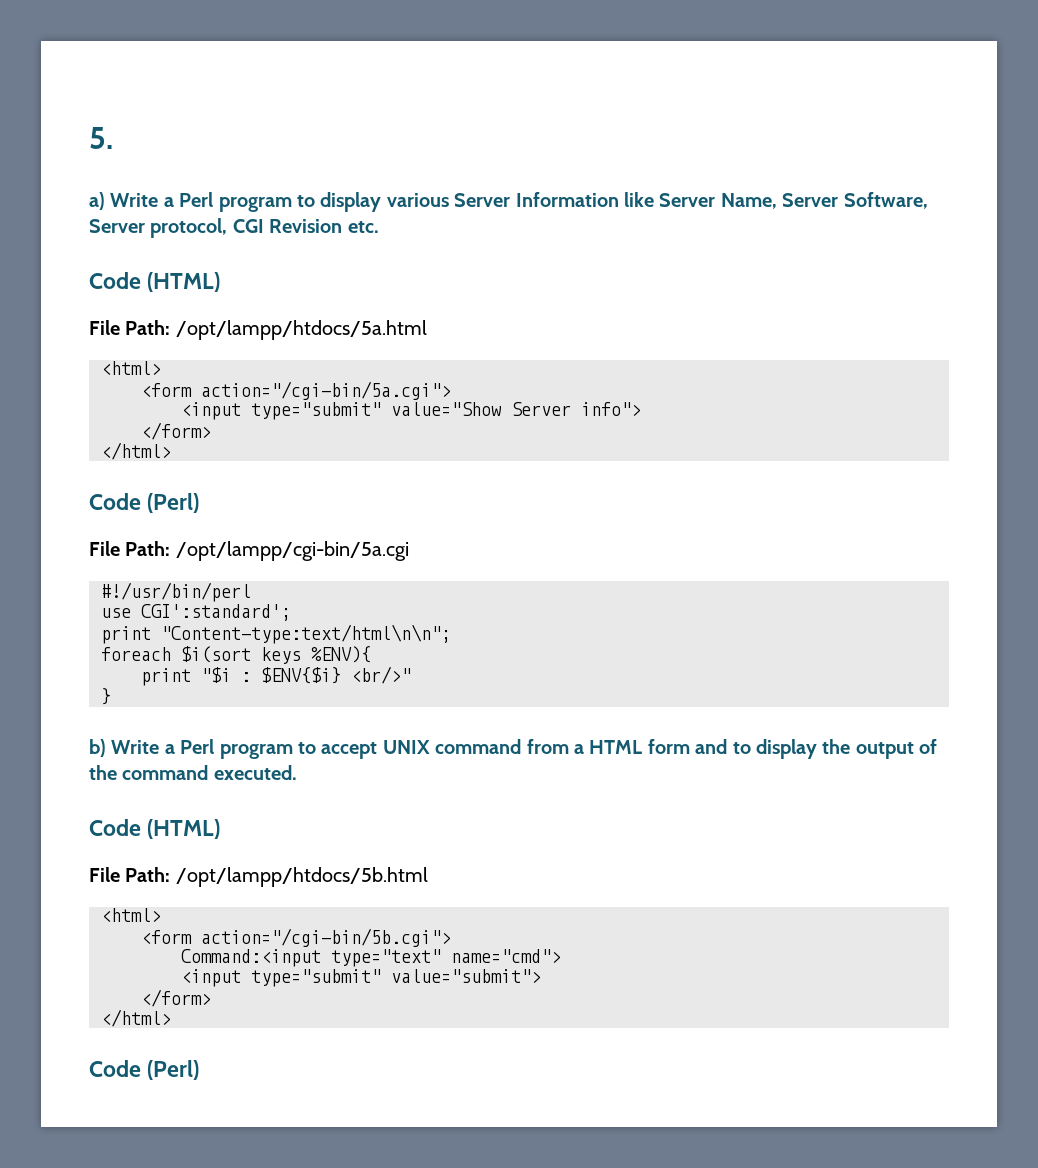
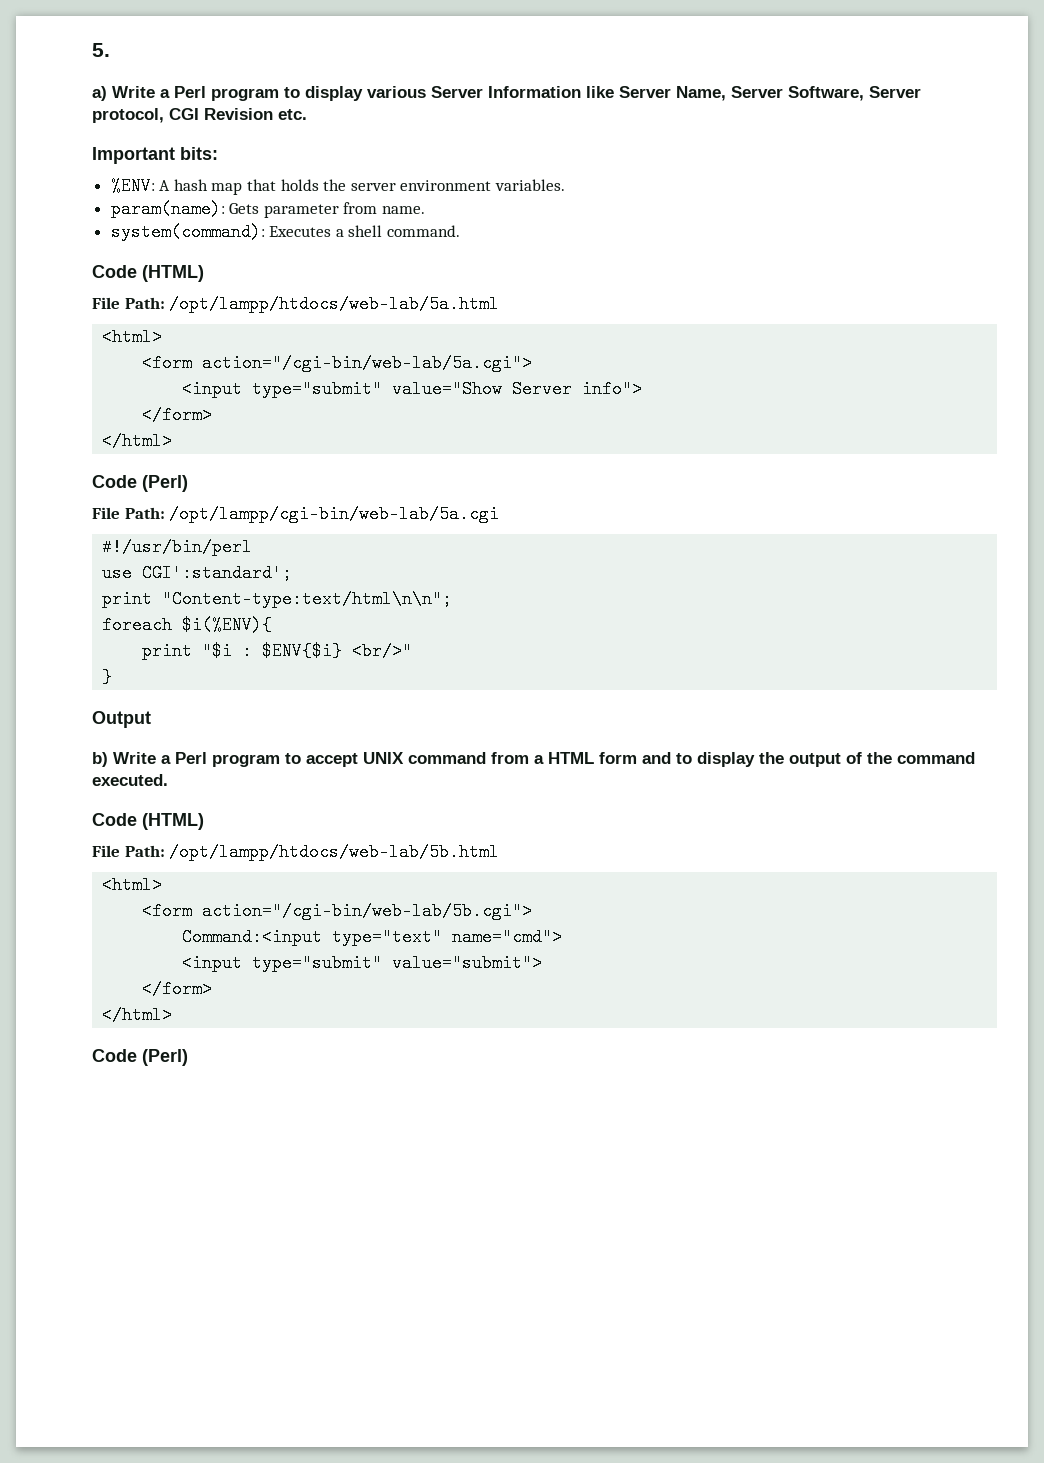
  a) Write a Perl program to display various Server Information like Server Name, Server Software, Server protocol, CGI Revision etc.
+ Important bits:
+ %ENV: A hash map that holds the server environment variables.
+ param(name): Gets parameter from name.
+ system(command): Executes a shell command.
  Code (HTML)
- File Path: /opt/lampp/htdocs/5a.html
+ File Path: /opt/lampp/htdocs/web-lab/5a.html
  <html>
- <form action="/cgi-bin/5a.cgi">
+ <form action="/cgi-bin/web-lab/5a.cgi">
- File Path: /opt/lampp/cgi-bin/5a.cgi
+ File Path: /opt/lampp/cgi-bin/web-lab/5a.cgi
- foreach $i(sort keys %ENV){
+ foreach $i(%ENV){
+ Output
- File Path: /opt/lampp/htdocs/5b.html
+ File Path: /opt/lampp/htdocs/web-lab/5b.html
  <html>
- <form action="/cgi-bin/5b.cgi">
+ <form action="/cgi-bin/web-lab/5b.cgi">

